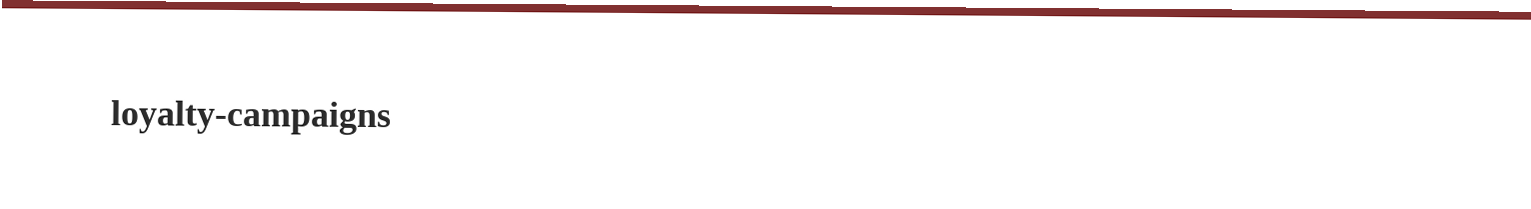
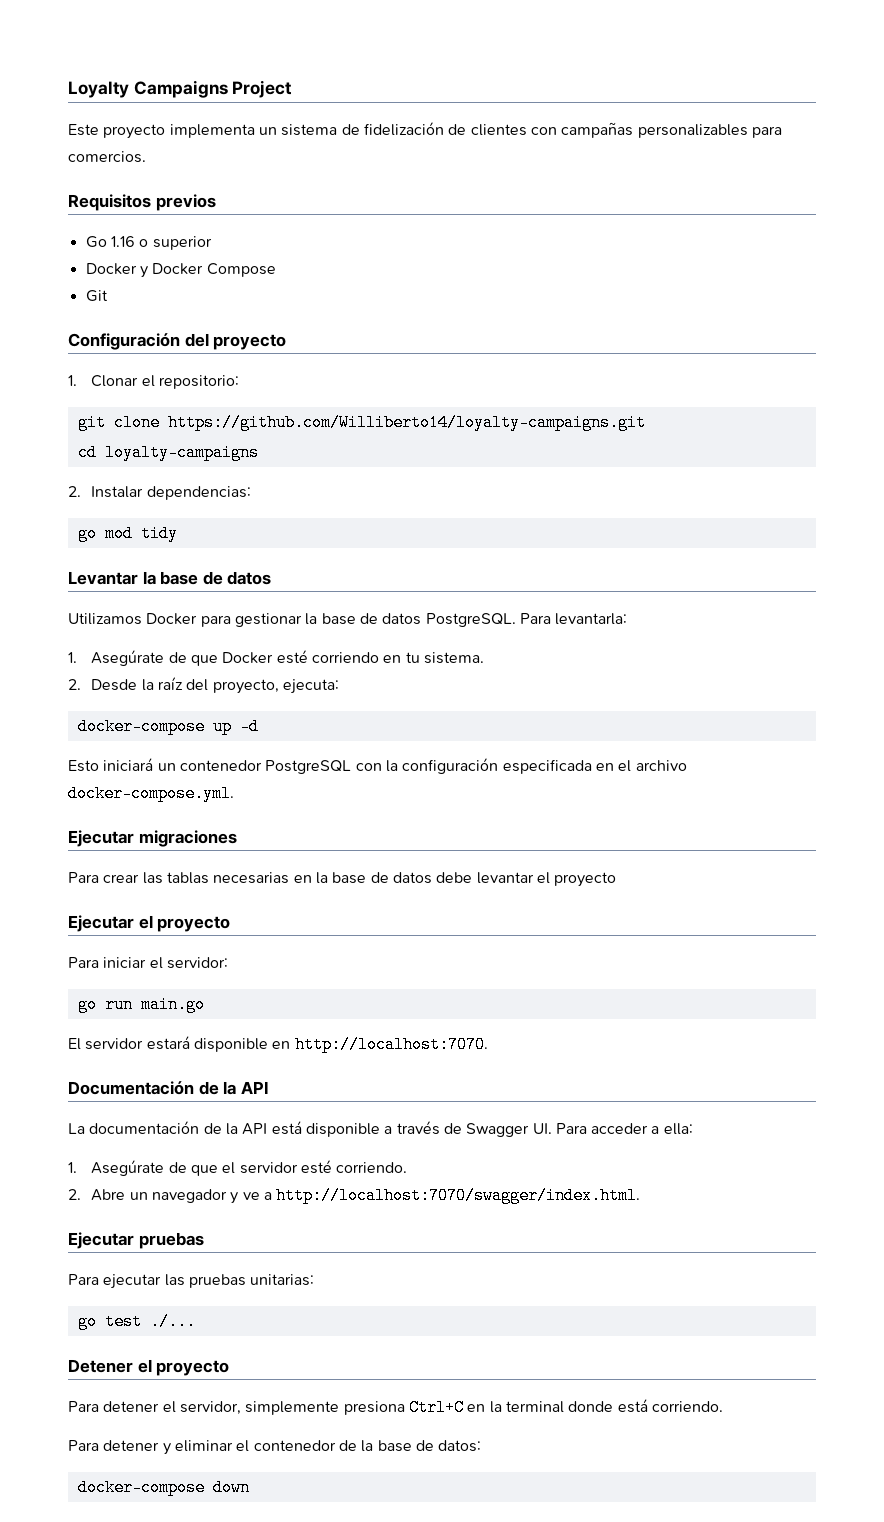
- loyalty-campaigns
+ Loyalty Campaigns Project
+ Este proyecto implementa un sistema de fidelización de clientes con campañas personalizables para comercios.
+ Requisitos previos
+ Go 1.16 o superior
+ Docker y Docker Compose
+ Git
+ Configuración del proyecto
+ 1. Clonar el repositorio:
+ git clone https://github.com/Williberto14/loyalty-campaigns.git
+ cd loyalty-campaigns
+ 2. Instalar dependencias:
+ go mod tidy
+ Levantar la base de datos
+ Utilizamos Docker para gestionar la base de datos PostgreSQL. Para levantarla:
+ 1. Asegúrate de que Docker esté corriendo en tu sistema.
+ 2. Desde la raíz del proyecto, ejecuta:
+ docker-compose up -d
+ Esto iniciará un contenedor PostgreSQL con la configuración especificada en el archivo docker-compose.yml.
+ Ejecutar migraciones
+ Para crear las tablas necesarias en la base de datos debe levantar el proyecto
+ Ejecutar el proyecto
+ Para iniciar el servidor:
+ go run main.go
+ El servidor estará disponible en http://localhost:7070.
+ Documentación de la API
+ La documentación de la API está disponible a través de Swagger UI. Para acceder a ella:
+ 1. Asegúrate de que el servidor esté corriendo.
+ 2. Abre un navegador y ve a http://localhost:7070/swagger/index.html.
+ Ejecutar pruebas
+ Para ejecutar las pruebas unitarias:
+ go test ./...
+ Detener el proyecto
+ Para detener el servidor, simplemente presiona Ctrl+C en la terminal donde está corriendo.
+ Para detener y eliminar el contenedor de la base de datos:
+ docker-compose down

